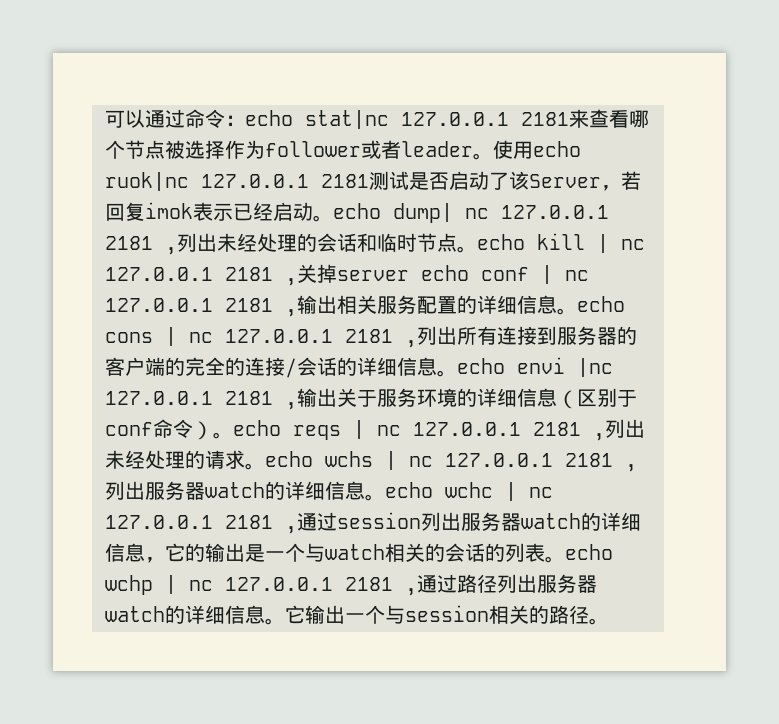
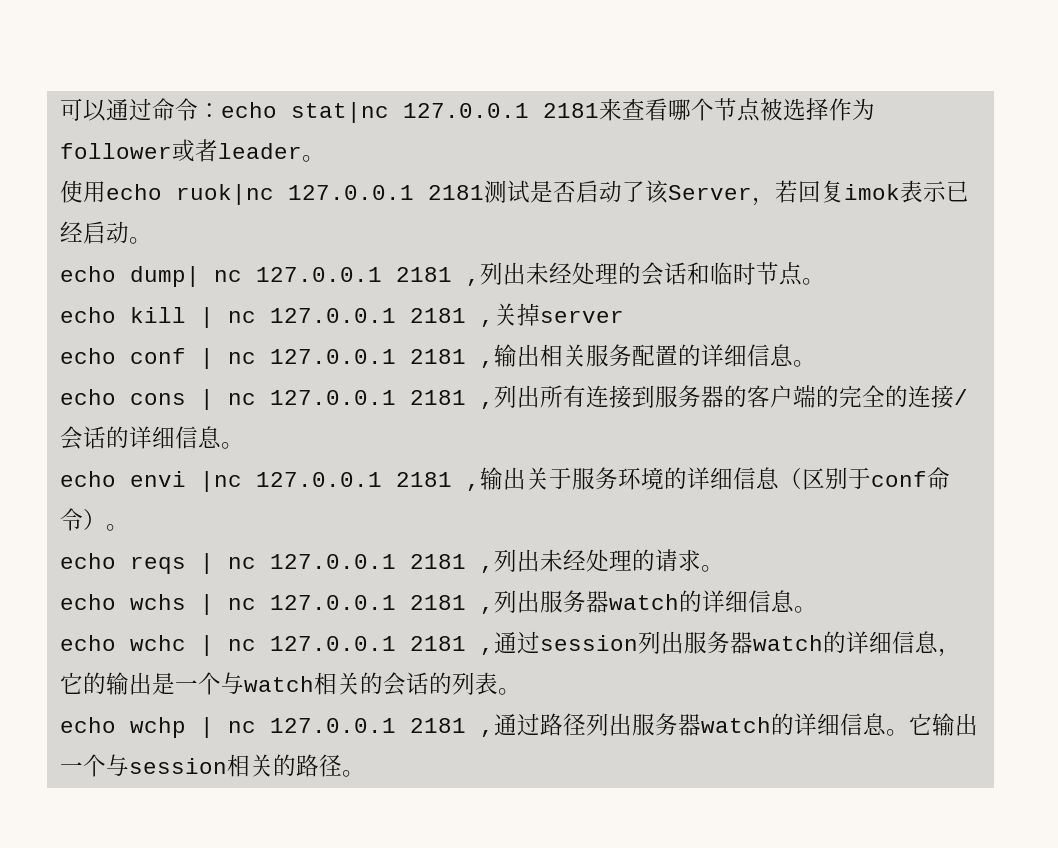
- echo stat|nc 127.0.0.1 2181来查看哪个节点被选择作为follower或者leader。使用echo ruok|nc 127.0.0.1 2181测试是否启动了该Server，若回复imok表示已经启动。echo dump| nc 127.0.0.1 2181 ,列出未经处理的会话和临时节点。echo kill | nc 127.0.0.1 2181 ,关掉server echo conf | nc 127.0.0.1 2181 ,输出相关服务配置的详细信息。echo cons | nc 127.0.0.1 2181 ,列出所有连接到服务器的客户端的完全的连接/会话的详细信息。echo envi |nc 127.0.0.1 2181 ,输出关于服务环境的详细信息（区别于conf命令）。echo reqs | nc 127.0.0.1 2181 ,列出未经处理的请求。echo wchs | nc 127.0.0.1 2181 ,列出服务器watch的详细信息。echo wchc | nc 127.0.0.1 2181 ,通过session列出服务器watch的详细信息，它的输出是一个与watch相关的会话的列表。echo wchp | nc 127.0.0.1 2181 ,通过路径列出服务器watch的详细信息。
+ echo stat|nc 127.0.0.1 2181来查看哪个节点被选择作为follower或者leader。
+ 使用echo ruok|nc 127.0.0.1 2181测试是否启动了该Server，若回复imok表示已经启动。
+ echo dump| nc 127.0.0.1 2181 ,列出未经处理的会话和临时节点。
+ echo kill | nc 127.0.0.1 2181 ,关掉server
+ echo conf | nc 127.0.0.1 2181 ,输出相关服务配置的详细信息。
+ echo cons | nc 127.0.0.1 2181 ,列出所有连接到服务器的客户端的完全的连接/会话的详细信息。
+ echo envi |nc 127.0.0.1 2181 ,输出关于服务环境的详细信息（区别于conf命令）。
+ echo reqs | nc 127.0.0.1 2181 ,列出未经处理的请求。
+ echo wchs | nc 127.0.0.1 2181 ,列出服务器watch的详细信息。
+ echo wchc | nc 127.0.0.1 2181 ,通过session列出服务器watch的详细信息，它的输出是一个与watch相关的会话的列表。
+ echo wchp | nc 127.0.0.1 2181 ,通过路径列出服务器watch的详细信息。

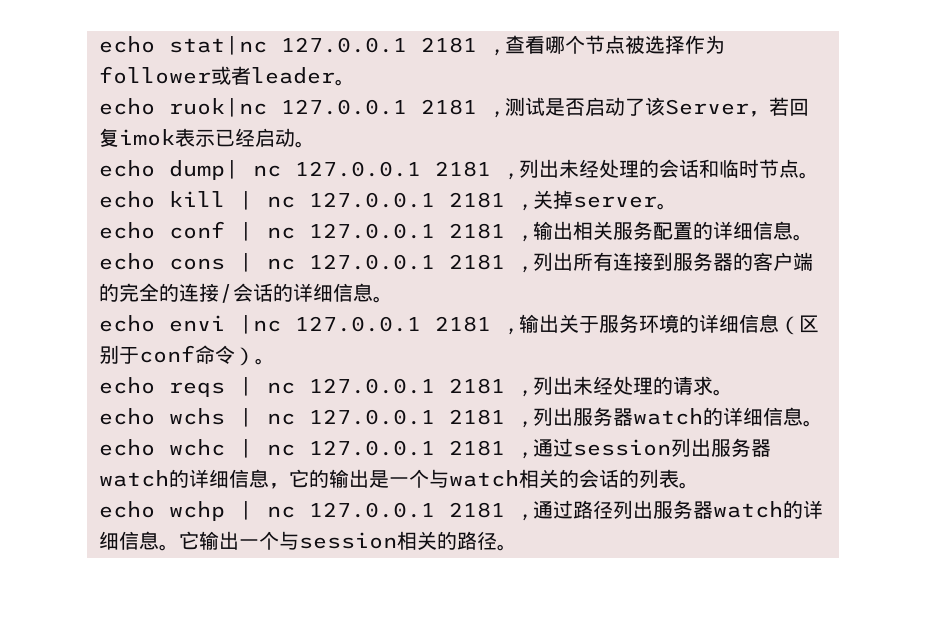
- 可以通过命令：echo stat|nc 127.0.0.1 2181来查看哪个节点被选择作为follower或者leader。
+ echo stat|nc 127.0.0.1 2181 ,查看哪个节点被选择作为follower或者leader。
- 使用echo ruok|nc 127.0.0.1 2181测试是否启动了该Server，若回复imok表示已经启动。
+ echo ruok|nc 127.0.0.1 2181 ,测试是否启动了该Server，若回复imok表示已经启动。
- echo kill | nc 127.0.0.1 2181 ,关掉server
+ echo kill | nc 127.0.0.1 2181 ,关掉server。

